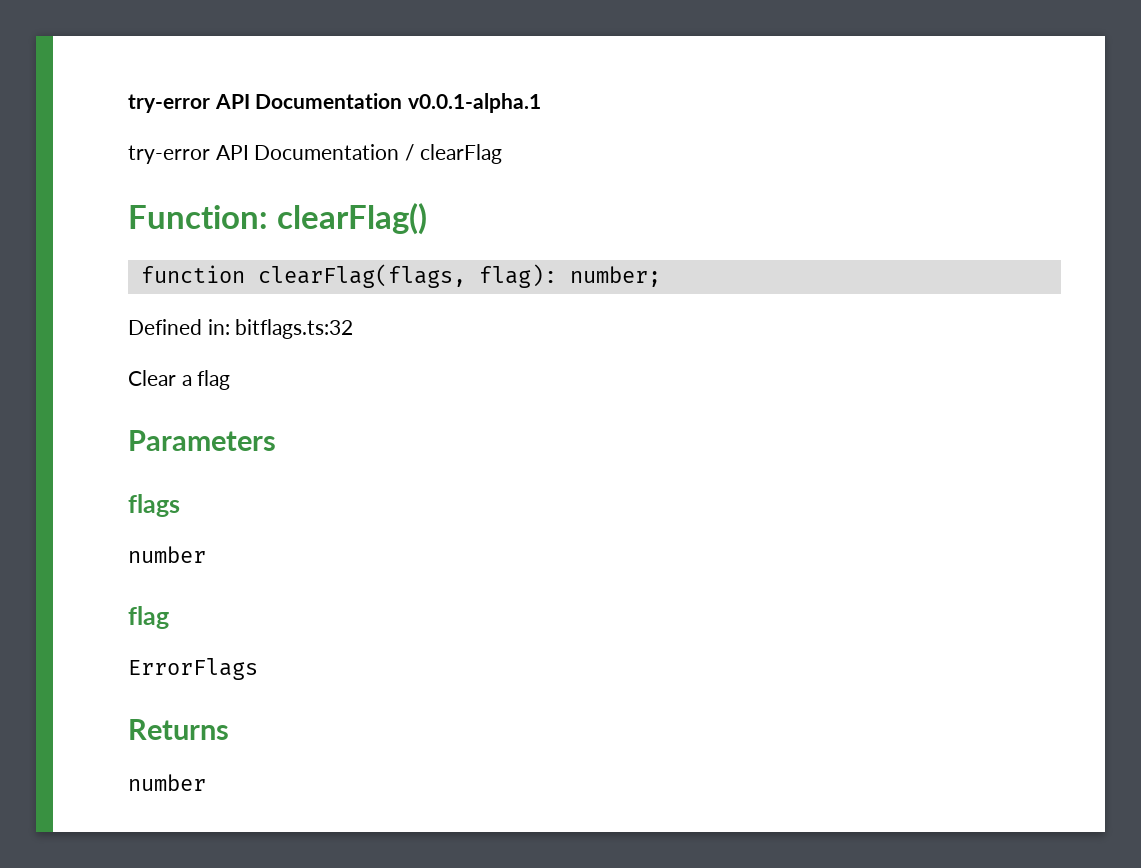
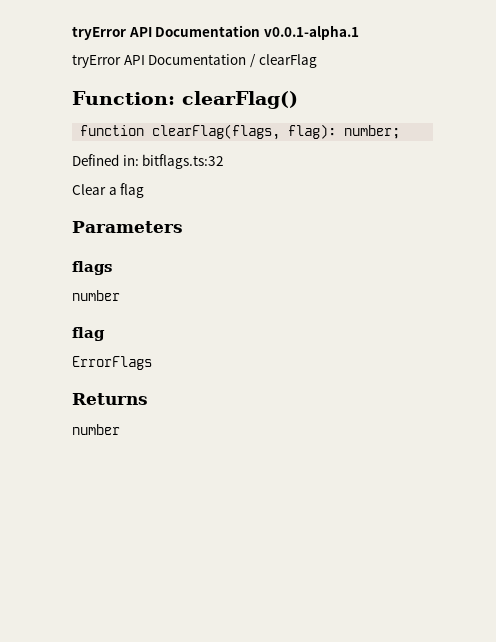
- try-error API Documentation v0.0.1-alpha.1
+ tryError API Documentation v0.0.1-alpha.1
- try-error API Documentation / clearFlag
+ tryError API Documentation / clearFlag

